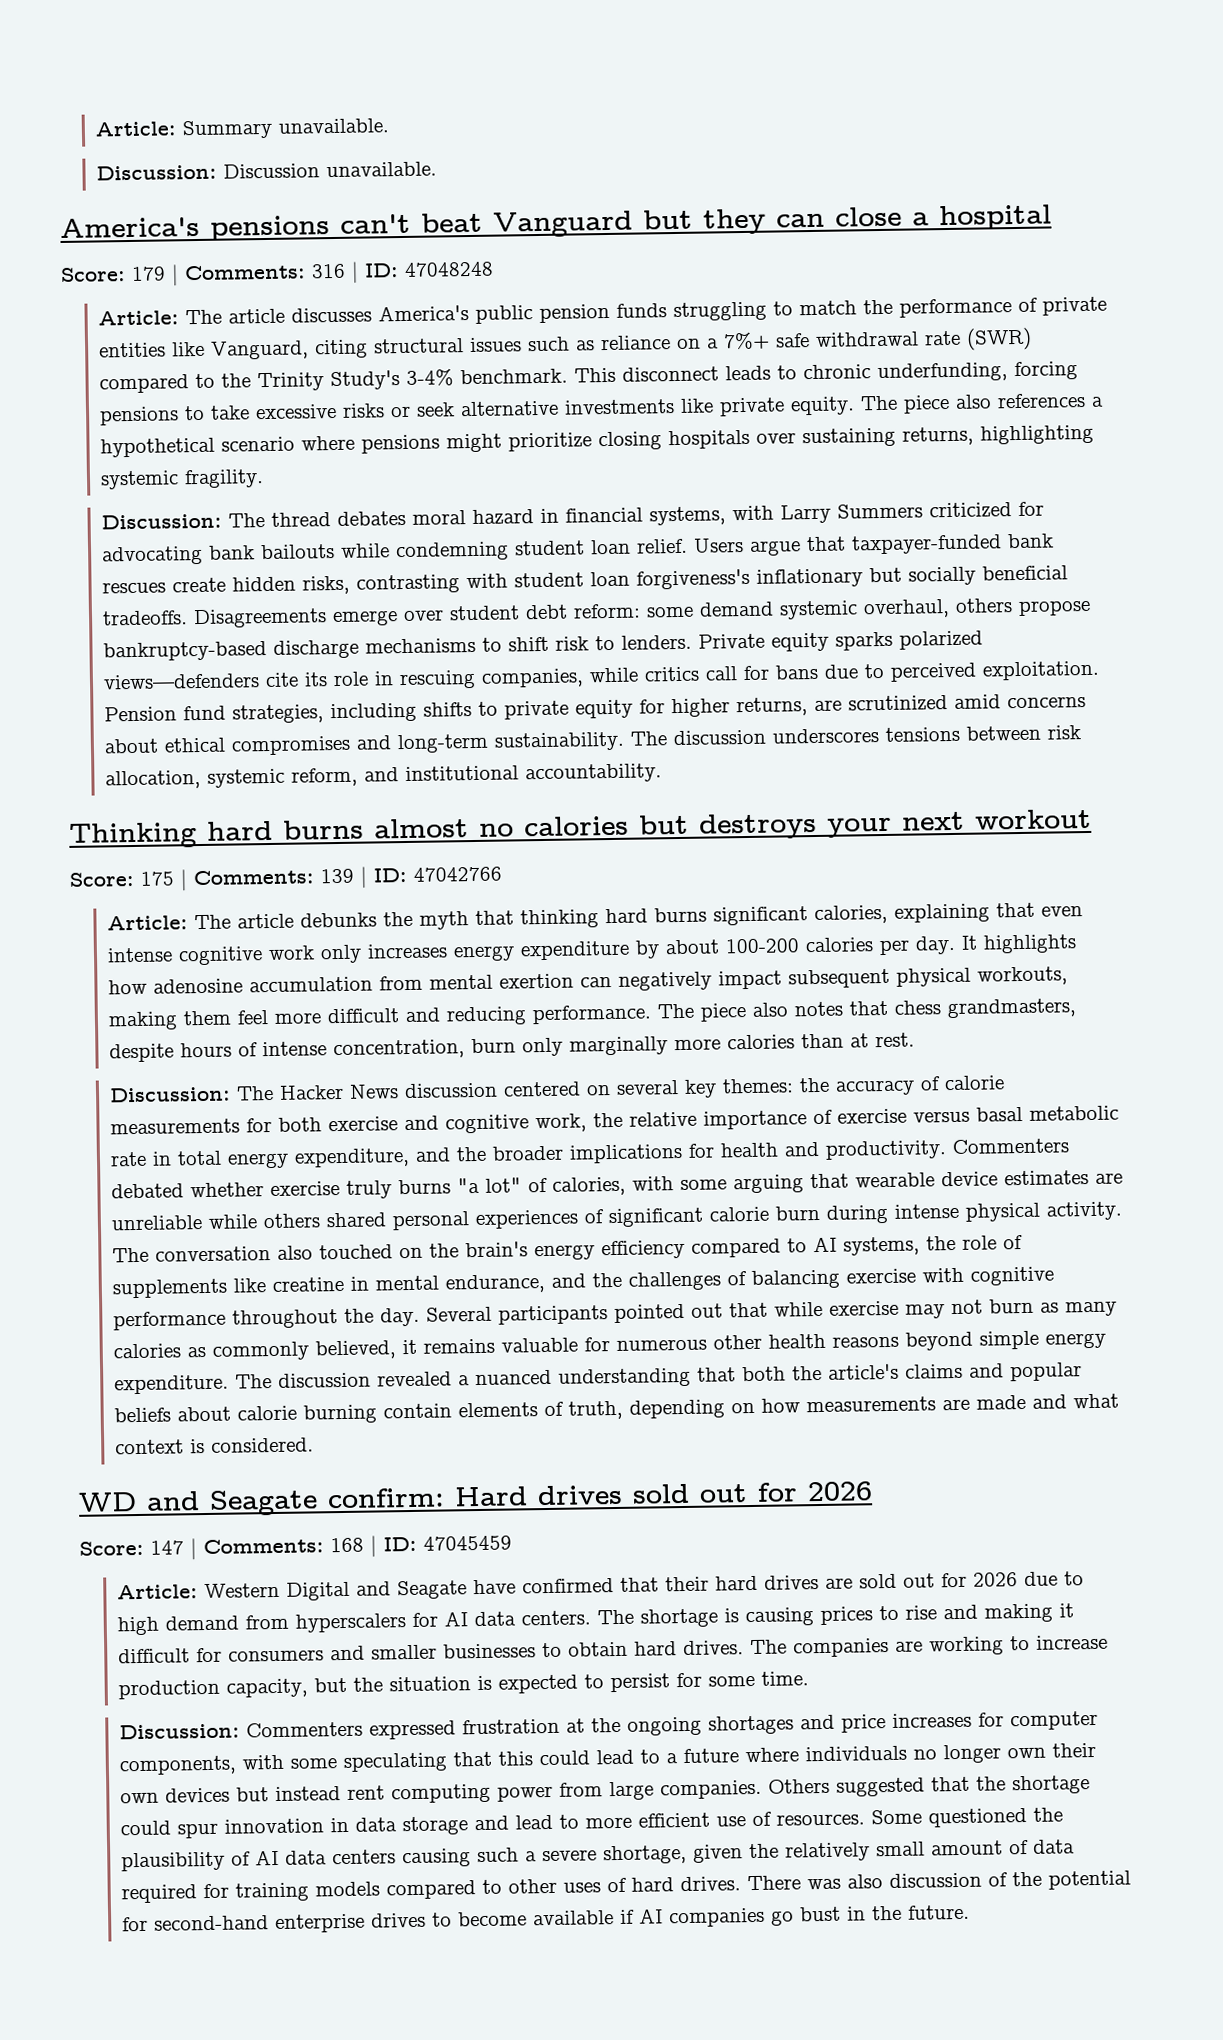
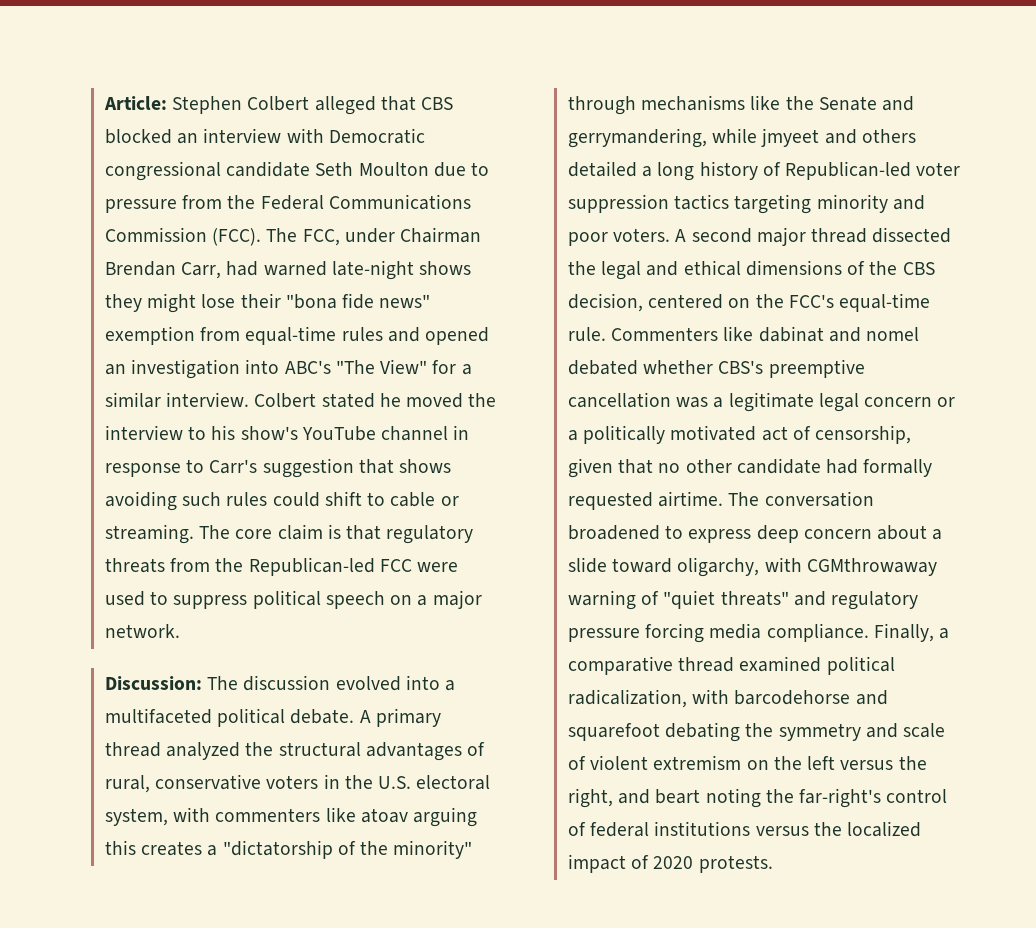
- Article: Summary unavailable.
- Discussion: Discussion unavailable.
- America's pensions can't beat Vanguard but they can close a hospital
- Score: 179 | Comments: 316 | ID: 47048248
- Article: The article discusses America's public pension funds struggling to match the performance of private entities like Vanguard, citing structural issues such as reliance on a 7%+ safe withdrawal rate (SWR) compared to the Trinity Study's 3-4% benchmark. This disconnect leads to chronic underfunding, forcing pensions to take excessive risks or seek alternative investments like private equity. The piece also references a hypothetical scenario where pensions might prioritize closing hospitals over sustaining returns, highlighting systemic fragility.
- Discussion: The thread debates moral hazard in financial systems, with Larry Summers criticized for advocating bank bailouts while condemning student loan relief. Users argue that taxpayer-funded bank rescues create hidden risks, contrasting with student loan forgiveness's inflationary but socially beneficial tradeoffs. Disagreements emerge over student debt reform: some demand systemic overhaul, others propose bankruptcy-based discharge mechanisms to shift risk to lenders. Private equity sparks polarized views—defenders cite its role in rescuing companies, while critics call for bans due to perceived exploitation. Pension fund strategies, including shifts to private equity for higher returns, are scrutinized amid concerns about ethical compromises and long-term sustainability. The discussion underscores tensions between risk allocation, systemic reform, and institutional accountability.
- Thinking hard burns almost no calories but destroys your next workout
- Score: 175 | Comments: 139 | ID: 47042766
- Article: The article debunks the myth that thinking hard burns significant calories, explaining that even intense cognitive work only increases energy expenditure by about 100-200 calories per day. It highlights how adenosine accumulation from mental exertion can negatively impact subsequent physical workouts, making them feel more difficult and reducing performance. The piece also notes that chess grandmasters, despite hours of intense concentration, burn only marginally more calories than at rest.
- Discussion: The Hacker News discussion centered on several key themes: the accuracy of calorie measurements for both exercise and cognitive work, the relative importance of exercise versus basal metabolic rate in total energy expenditure, and the broader implications for health and productivity. Commenters debated whether exercise truly burns "a lot" of calories, with some arguing that wearable device estimates are unreliable while others shared personal experiences of significant calorie burn during intense physical activity. The conversation also touched on the brain's energy efficiency compared to AI systems, the role of supplements like creatine in mental endurance, and the challenges of balancing exercise with cognitive performance throughout the day. Several participants pointed out that while exercise may not burn as many calories as commonly believed, it remains valuable for numerous other health reasons beyond simple energy expenditure. The discussion revealed a nuanced understanding that both the article's claims and popular beliefs about calorie burning contain elements of truth, depending on how measurements are made and what context is considered.
- WD and Seagate confirm: Hard drives sold out for 2026
- Score: 147 | Comments: 168 | ID: 47045459
- Article: Western Digital and Seagate have confirmed that their hard drives are sold out for 2026 due to high demand from hyperscalers for AI data centers. The shortage is causing prices to rise and making it difficult for consumers and smaller businesses to obtain hard drives. The companies are working to increase production capacity, but the situation is expected to persist for some time.
- Discussion: Commenters expressed frustration at the ongoing shortages and price increases for computer components, with some speculating that this could lead to a future where individuals no longer own their own devices but instead rent computing power from large companies. Others suggested that the shortage could spur innovation in data storage and lead to more efficient use of resources. Some questioned the plausibility of AI data centers causing such a severe shortage, given the relatively small amount of data required for training models compared to other uses of hard drives. There was also discussion of the potential for second-hand enterprise drives to become available if AI companies go bust in the future.
+ Article: Stephen Colbert alleged that CBS blocked an interview with Democratic congressional candidate Seth Moulton due to pressure from the Federal Communications Commission (FCC). The FCC, under Chairman Brendan Carr, had warned late-night shows they might lose their "bona fide news" exemption from equal-time rules and opened an investigation into ABC's "The View" for a similar interview. Colbert stated he moved the interview to his show's YouTube channel in response to Carr's suggestion that shows avoiding such rules could shift to cable or streaming. The core claim is that regulatory threats from the Republican-led FCC were used to suppress political speech on a major network.
+ Discussion: The discussion evolved into a multifaceted political debate. A primary thread analyzed the structural advantages of rural, conservative voters in the U.S. electoral system, with commenters like atoav arguing this creates a "dictatorship of the minority" through mechanisms like the Senate and gerrymandering, while jmyeet and others detailed a long history of Republican-led voter suppression tactics targeting minority and poor voters. A second major thread dissected the legal and ethical dimensions of the CBS decision, centered on the FCC's equal-time rule. Commenters like dabinat and nomel debated whether CBS's preemptive cancellation was a legitimate legal concern or a politically motivated act of censorship, given that no other candidate had formally requested airtime. The conversation broadened to express deep concern about a slide toward oligarchy, with CGMthrowaway warning of "quiet threats" and regulatory pressure forcing media compliance. Finally, a comparative thread examined political radicalization, with barcodehorse and squarefoot debating the symmetry and scale of violent extremism on the left versus the right, and beart noting the far-right's control of federal institutions versus the localized impact of 2020 protests.

